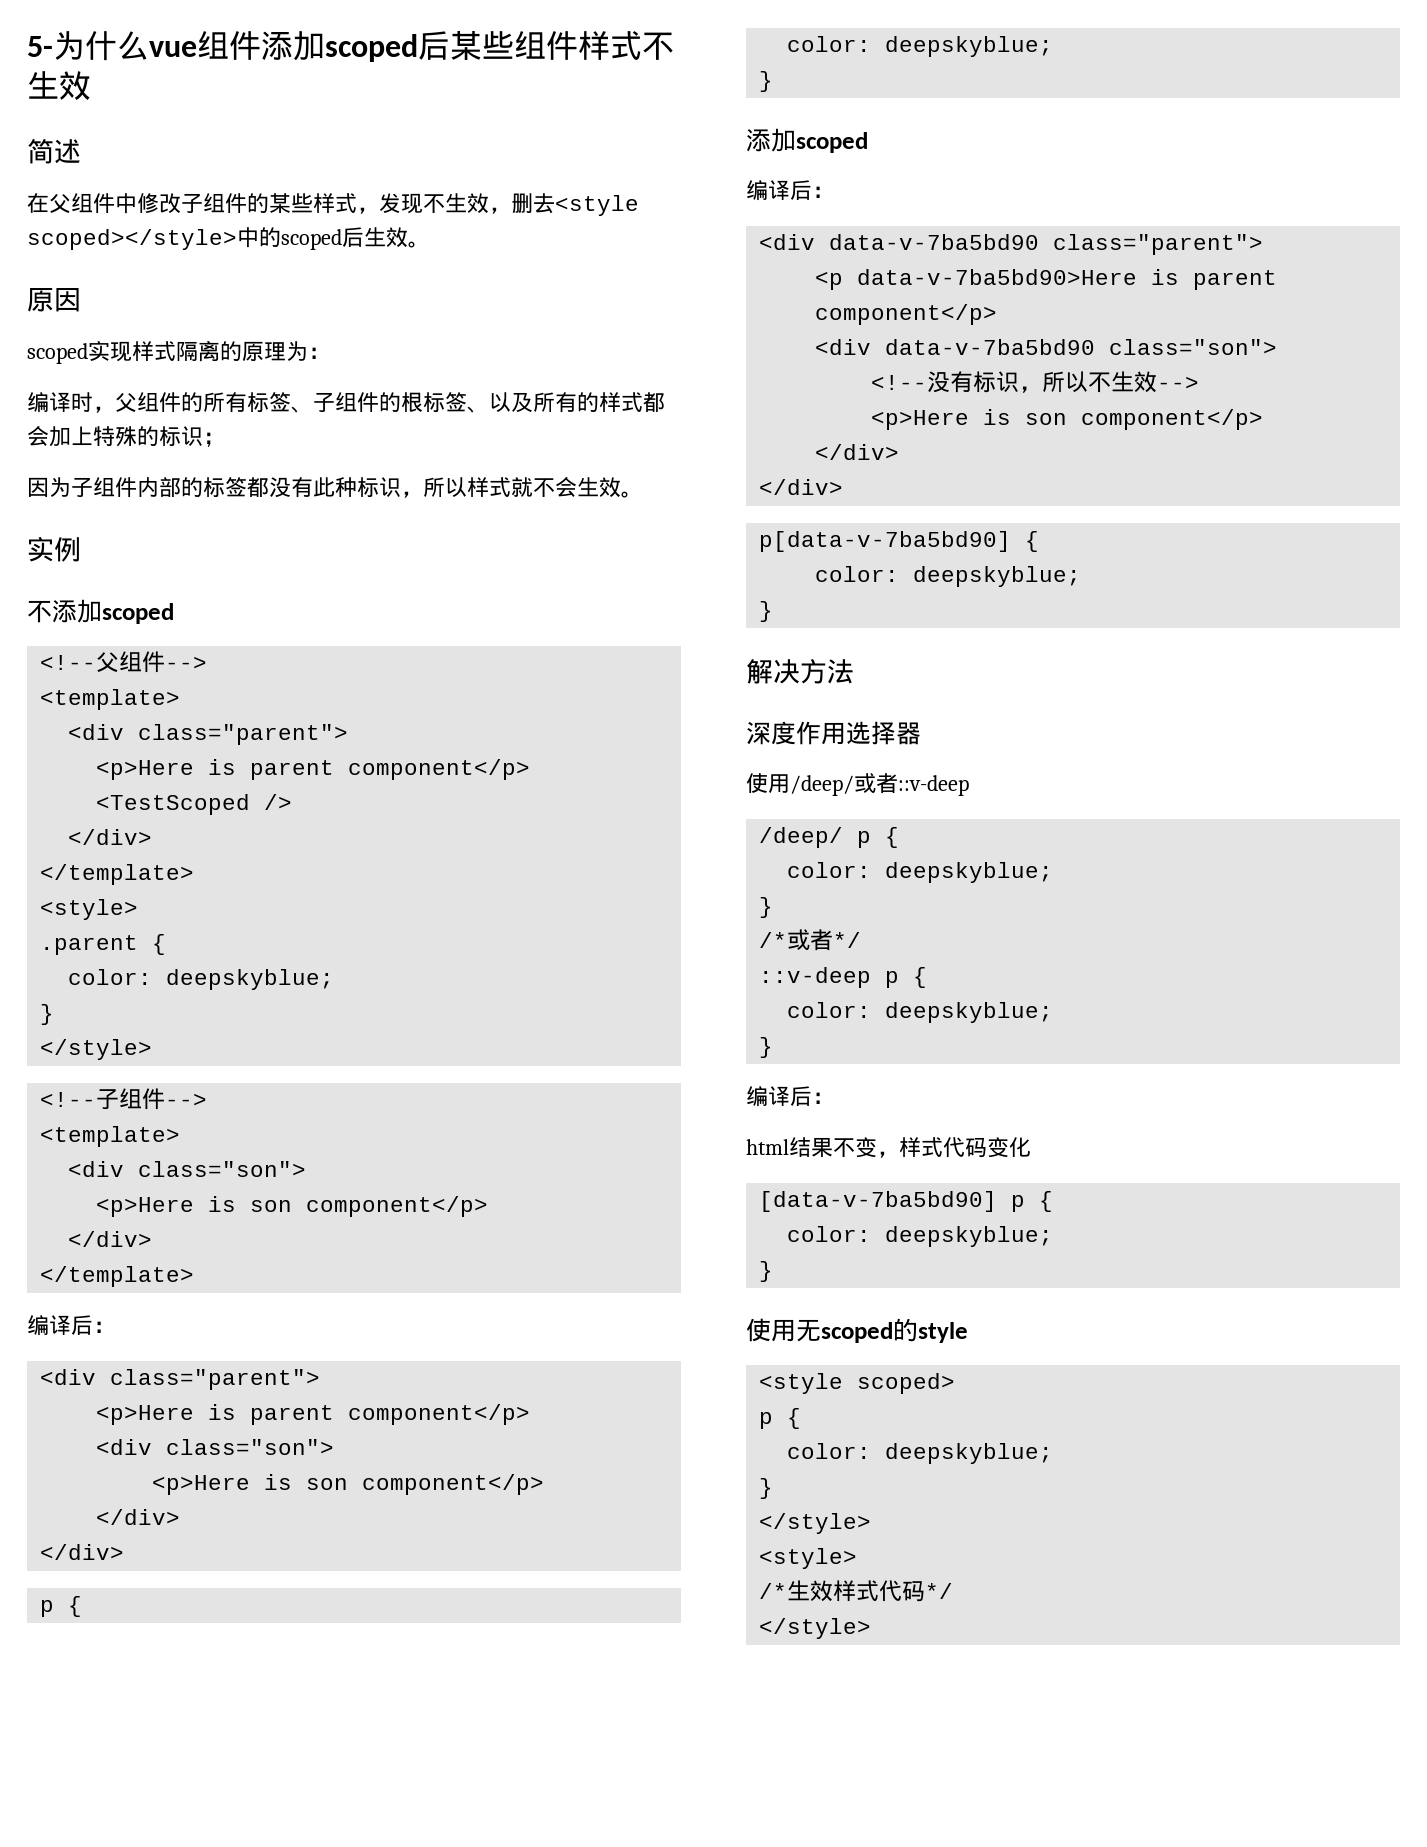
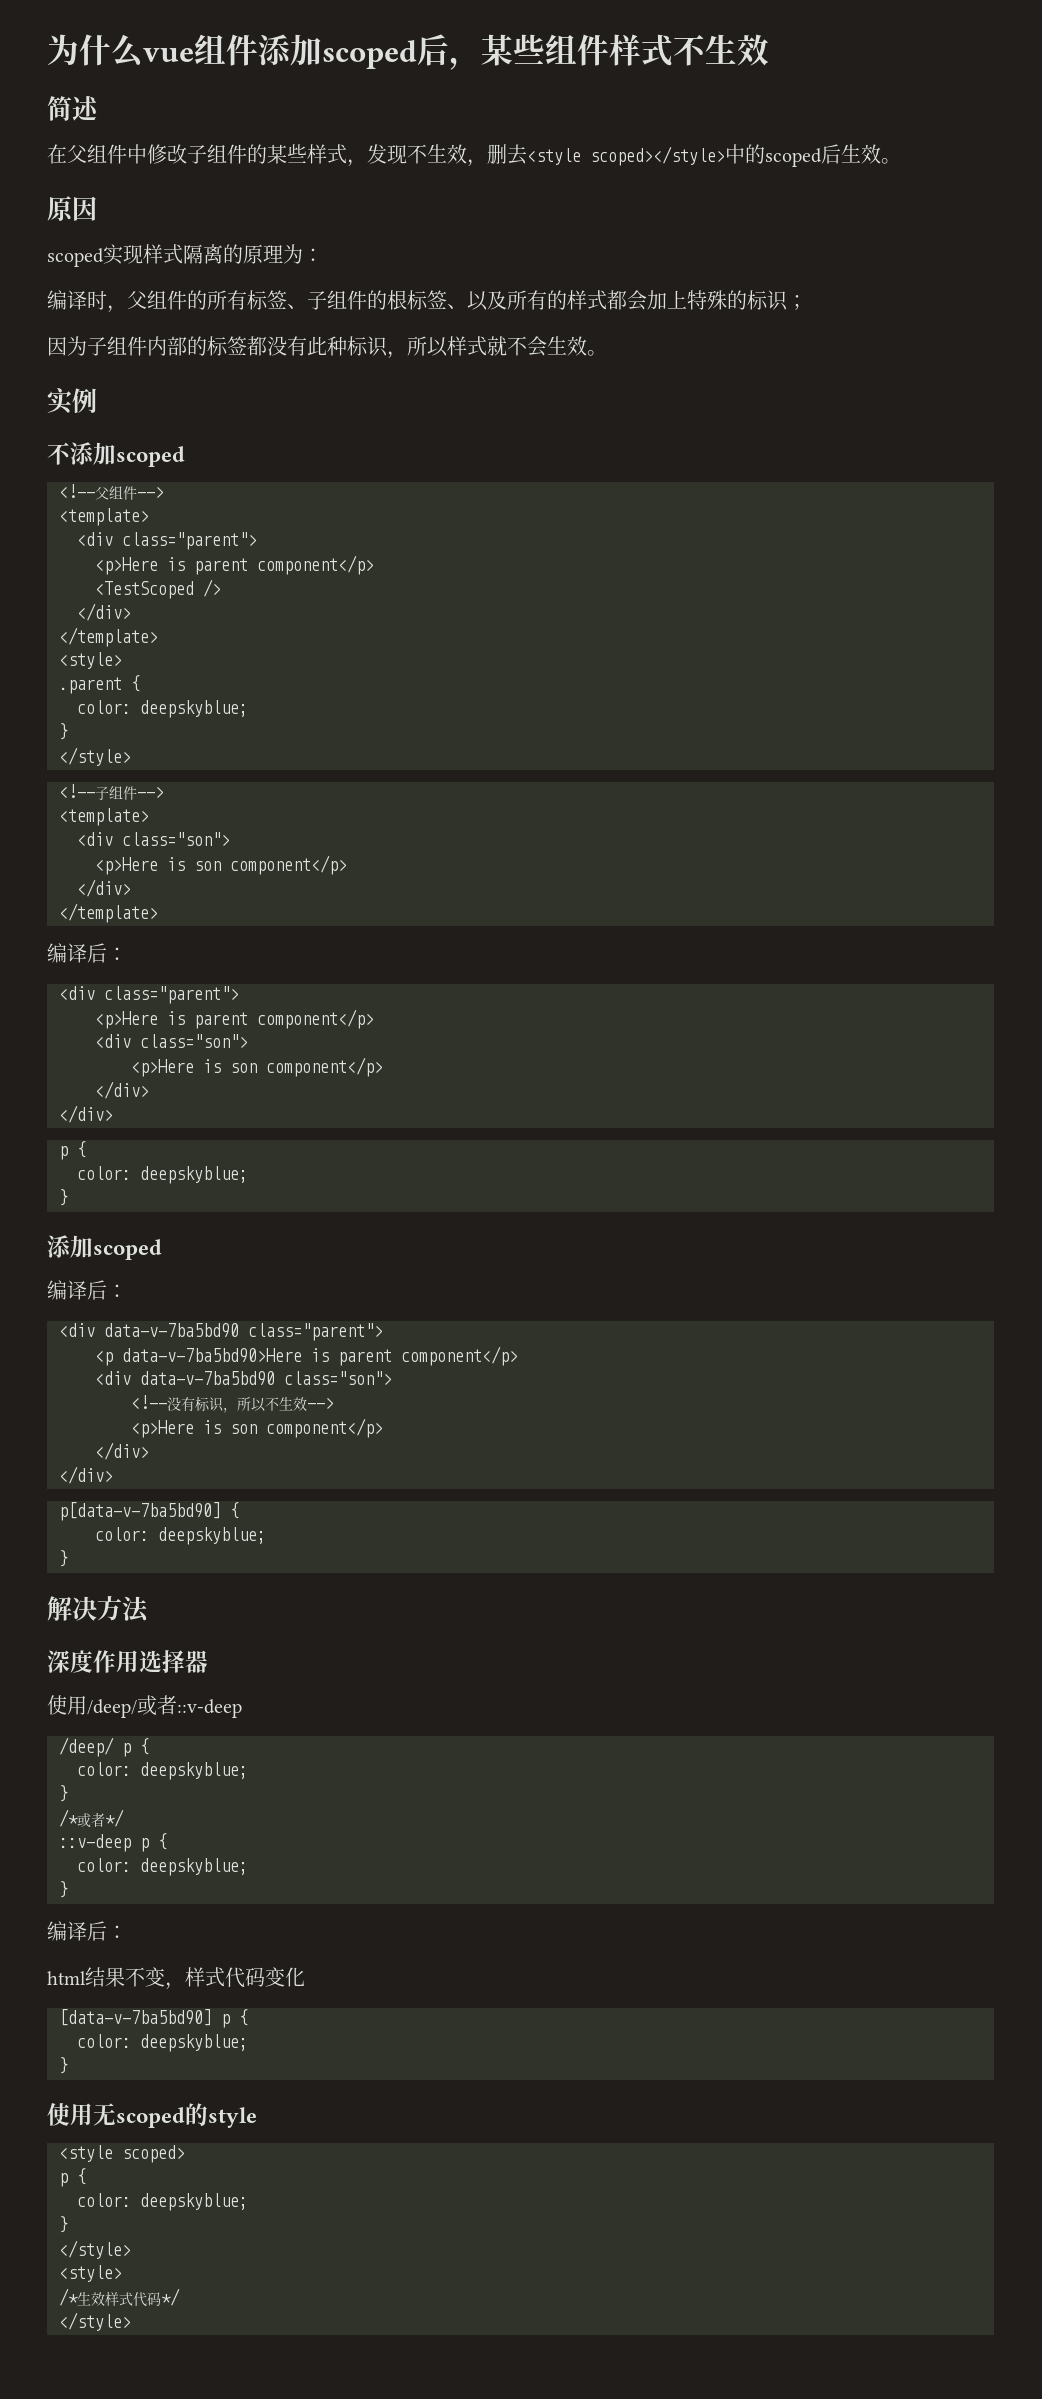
- 5-为什么vue组件添加scoped后某些组件样式不生效
+ 为什么vue组件添加scoped后，某些组件样式不生效

